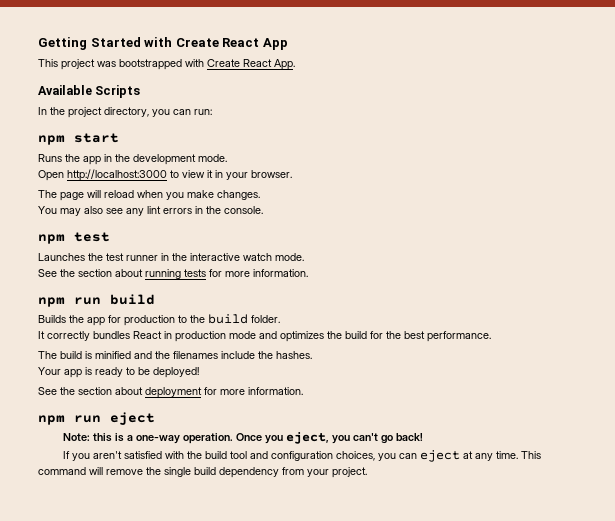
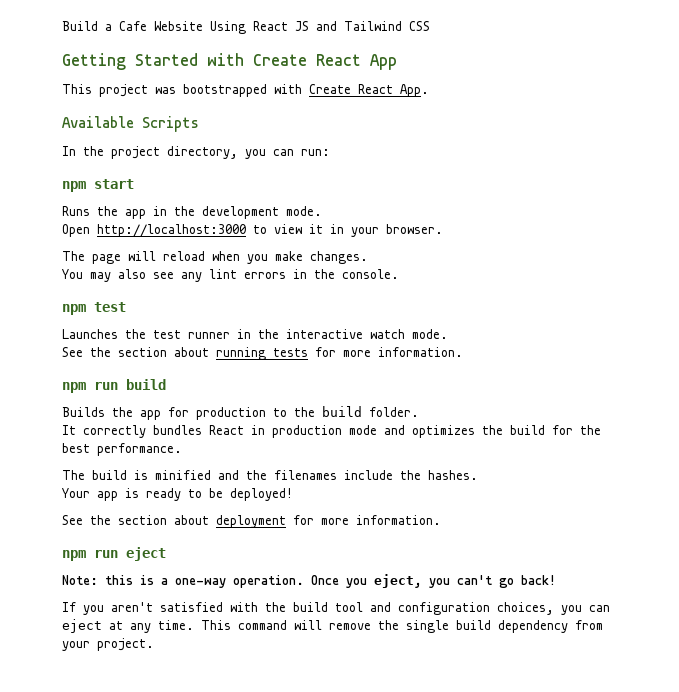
+ Build a Cafe Website Using React JS and Tailwind CSS

